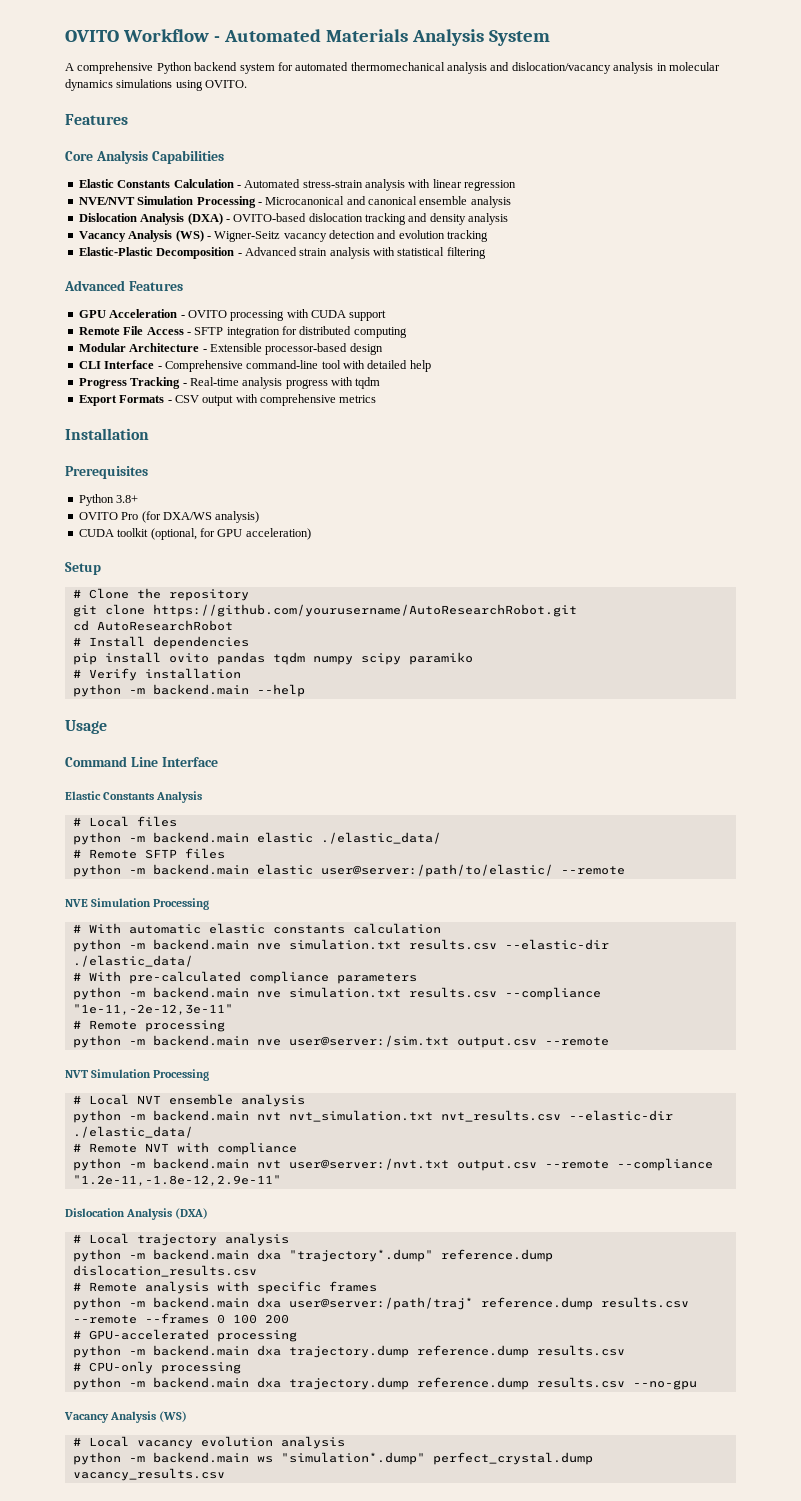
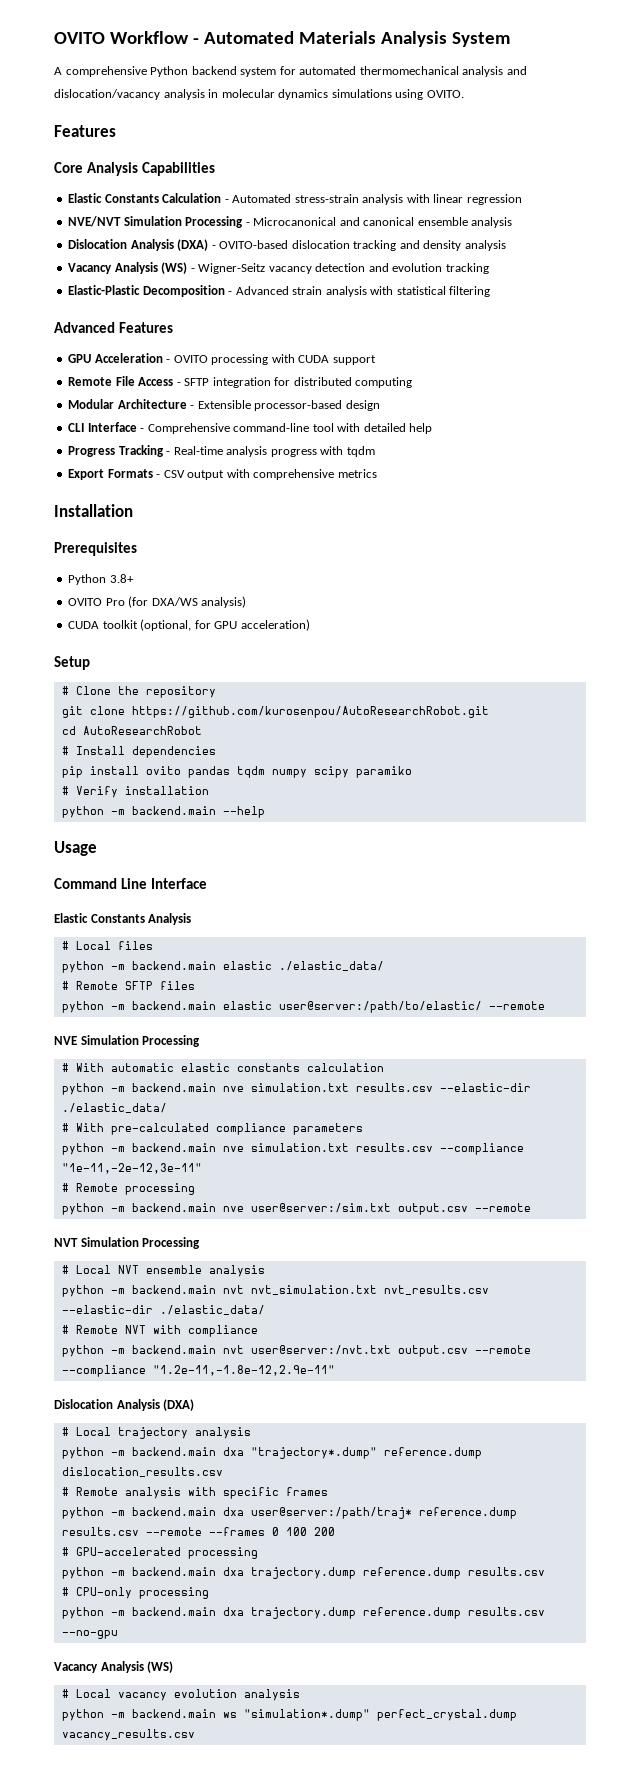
- git clone https://github.com/yourusername/AutoResearchRobot.git
+ git clone https://github.com/kurosenpou/AutoResearchRobot.git

